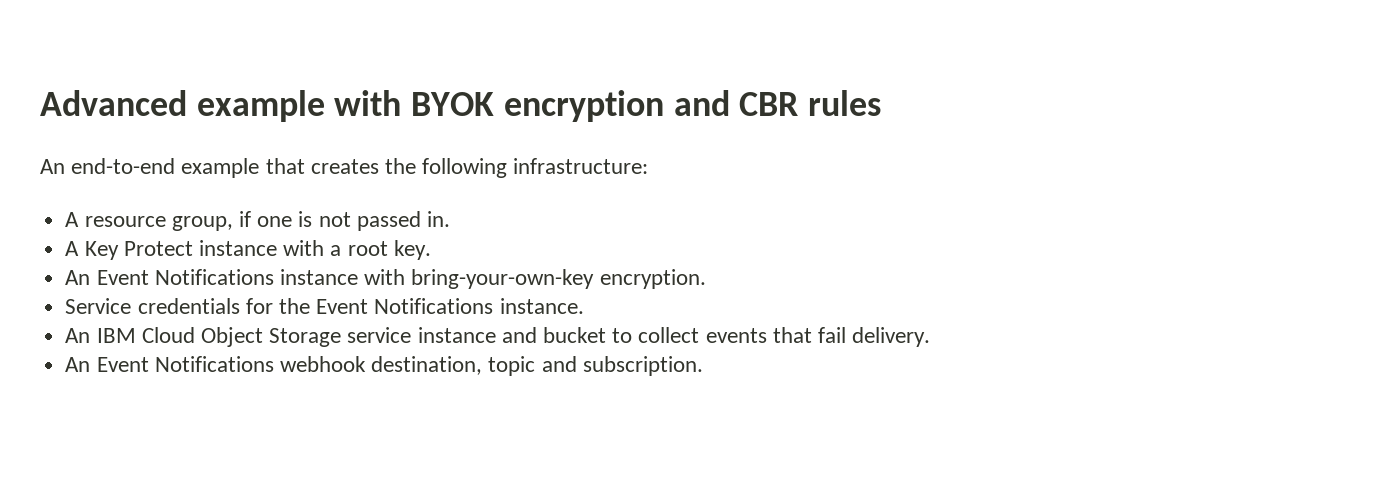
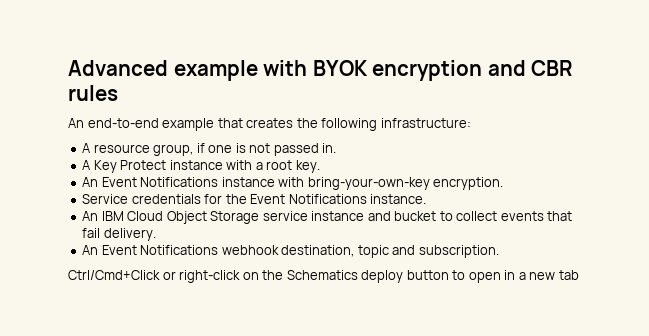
+ Ctrl/Cmd+Click or right-click on the Schematics deploy button to open in a new tab

